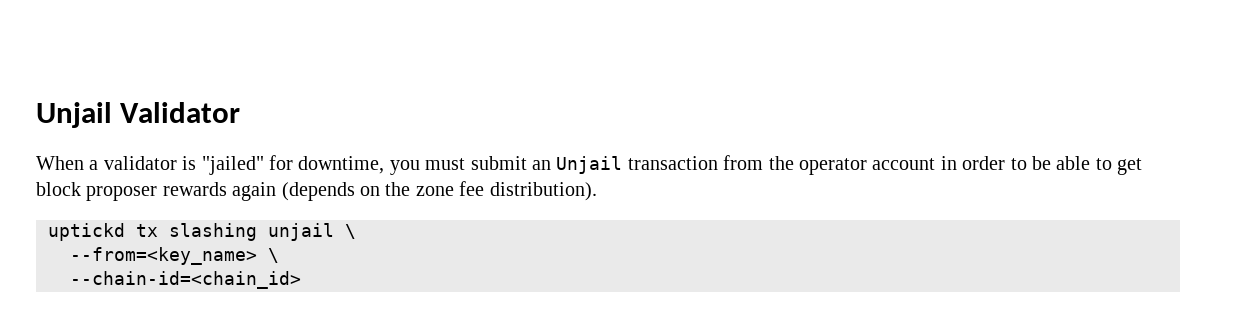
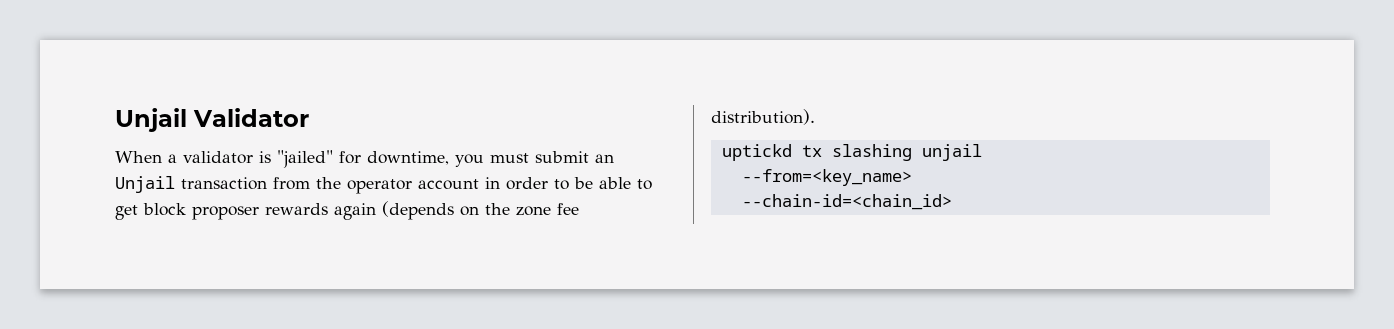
- uptickd tx slashing unjail \
+ uptickd tx slashing unjail
- --from=<key_name> \
+ --from=<key_name>

